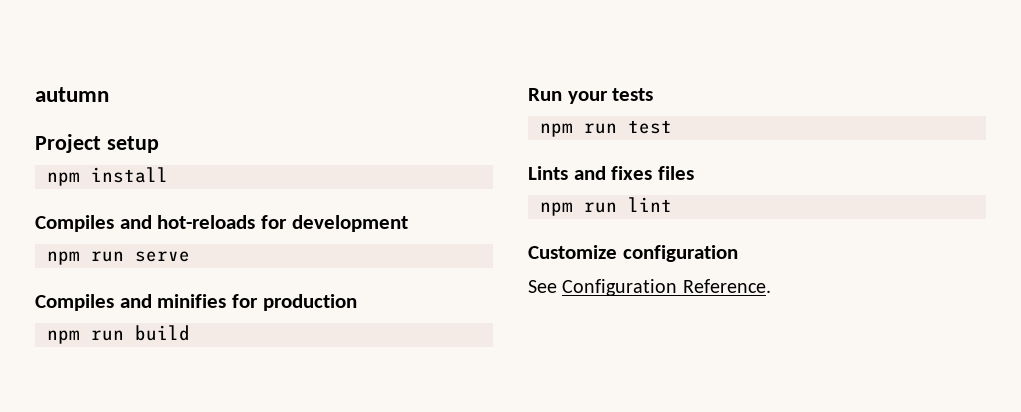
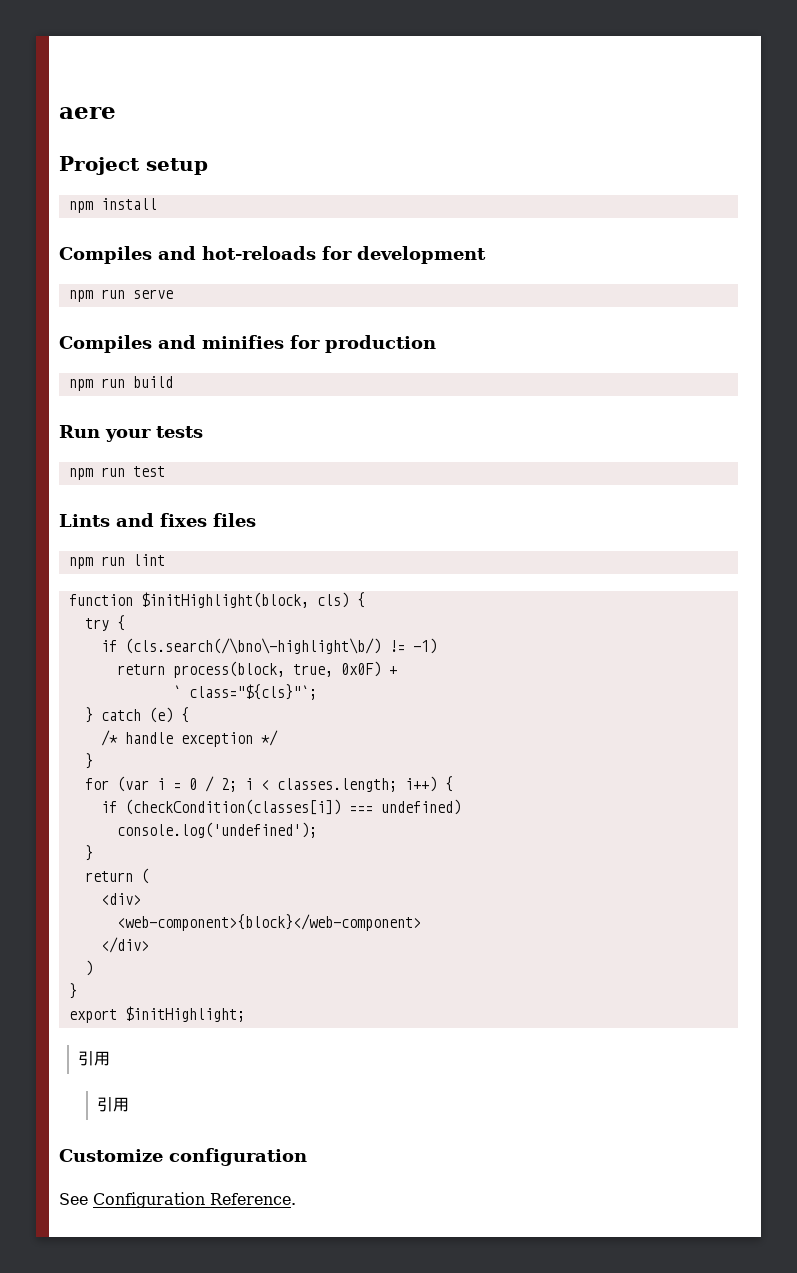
- autumn
+ aere
+ function $initHighlight(block, cls) {
+ try {
+ if (cls.search(/\bno\-highlight\b/) != -1)
+ return process(block, true, 0x0F) +
+ ` class="${cls}"`;
+ } catch (e) {
+ /* handle exception */
+ }
+ for (var i = 0 / 2; i < classes.length; i++) {
+ if (checkCondition(classes[i]) === undefined)
+ console.log('undefined');
+ }
+ return (
+ <div>
+ <web-component>{block}</web-component>
+ </div>
+ )
+ }
+ export $initHighlight;
+ 引用
+ 引用

